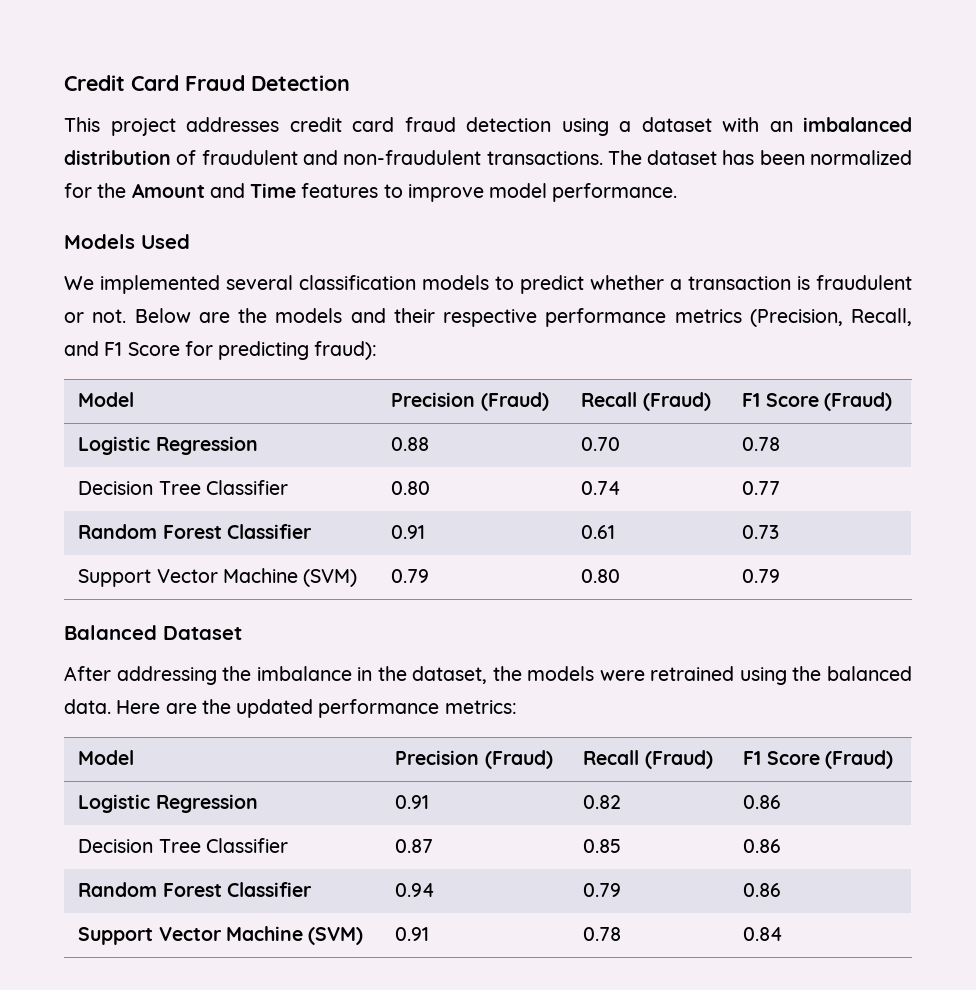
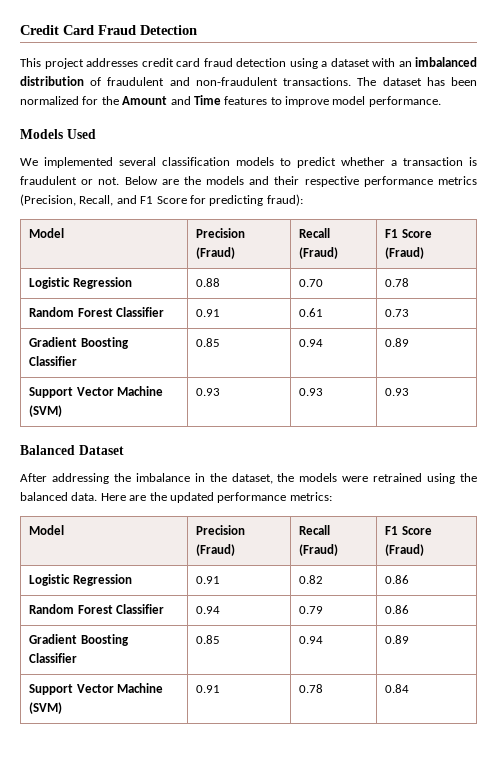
- Decision Tree Classifier | 0.80 | 0.74 | 0.77
  Random Forest Classifier | 0.91 | 0.61 | 0.73
- Support Vector Machine (SVM) | 0.79 | 0.80 | 0.79
+ Gradient Boosting Classifier | 0.85 | 0.94 | 0.89
+ Support Vector Machine (SVM) | 0.93 | 0.93 | 0.93
- Decision Tree Classifier | 0.87 | 0.85 | 0.86
  Random Forest Classifier | 0.94 | 0.79 | 0.86
+ Gradient Boosting Classifier | 0.85 | 0.94 | 0.89

